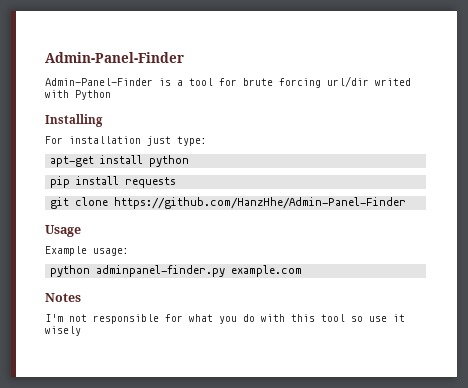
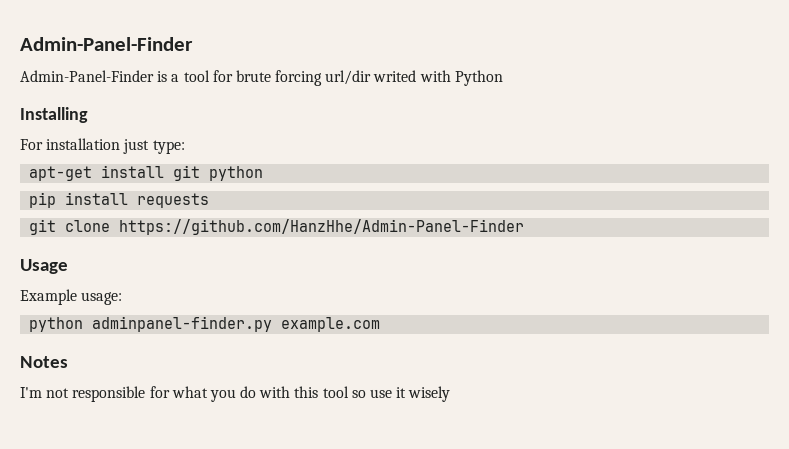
- apt-get install python
+ apt-get install git python

